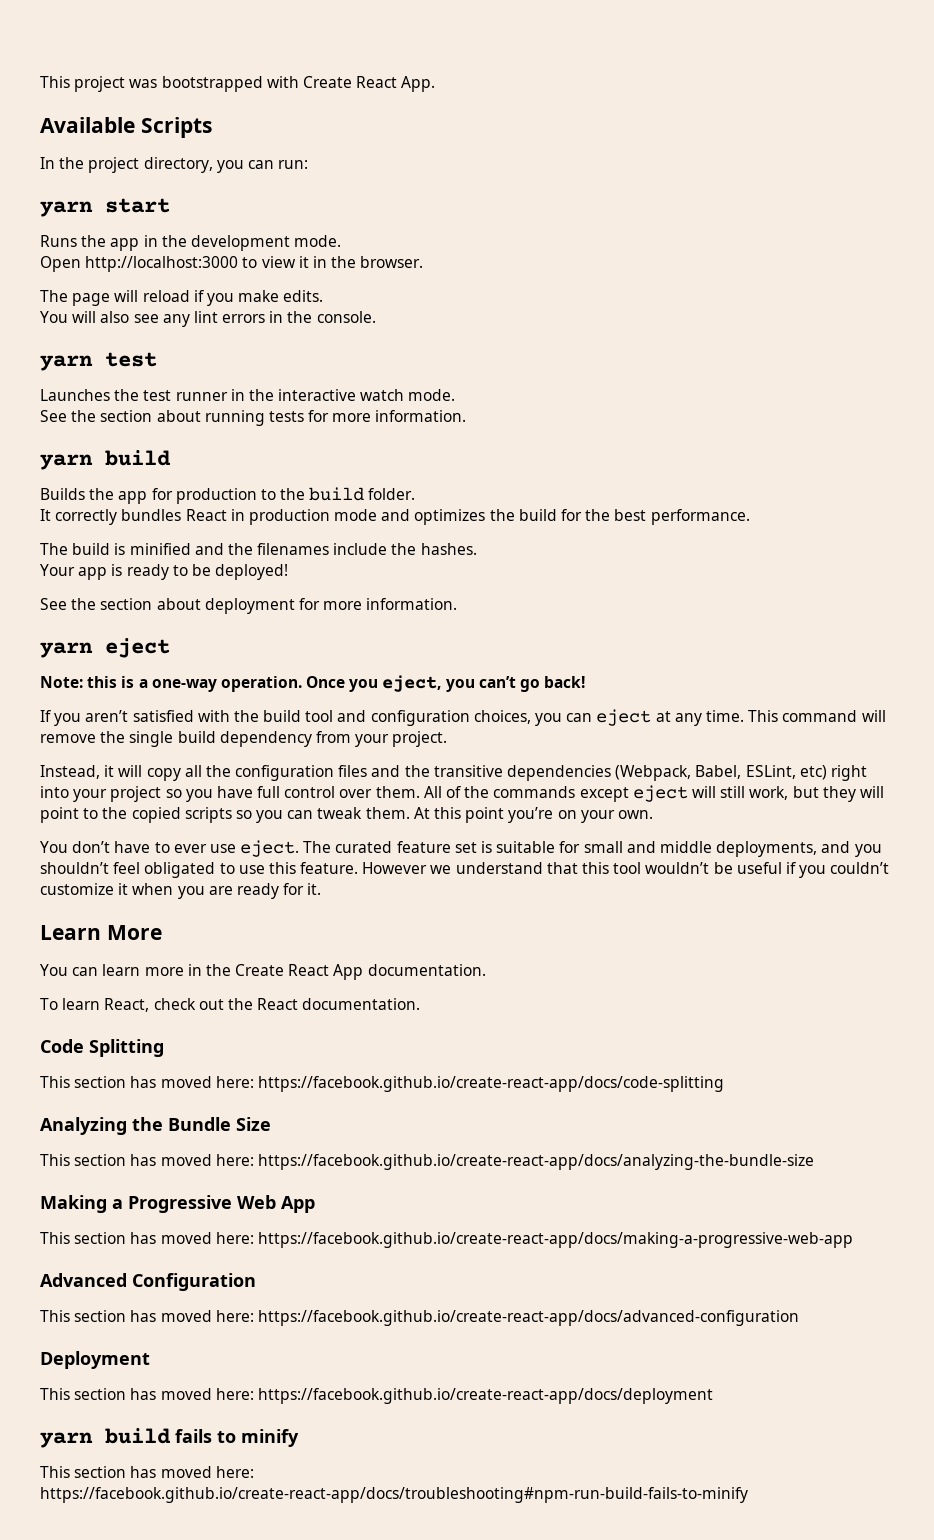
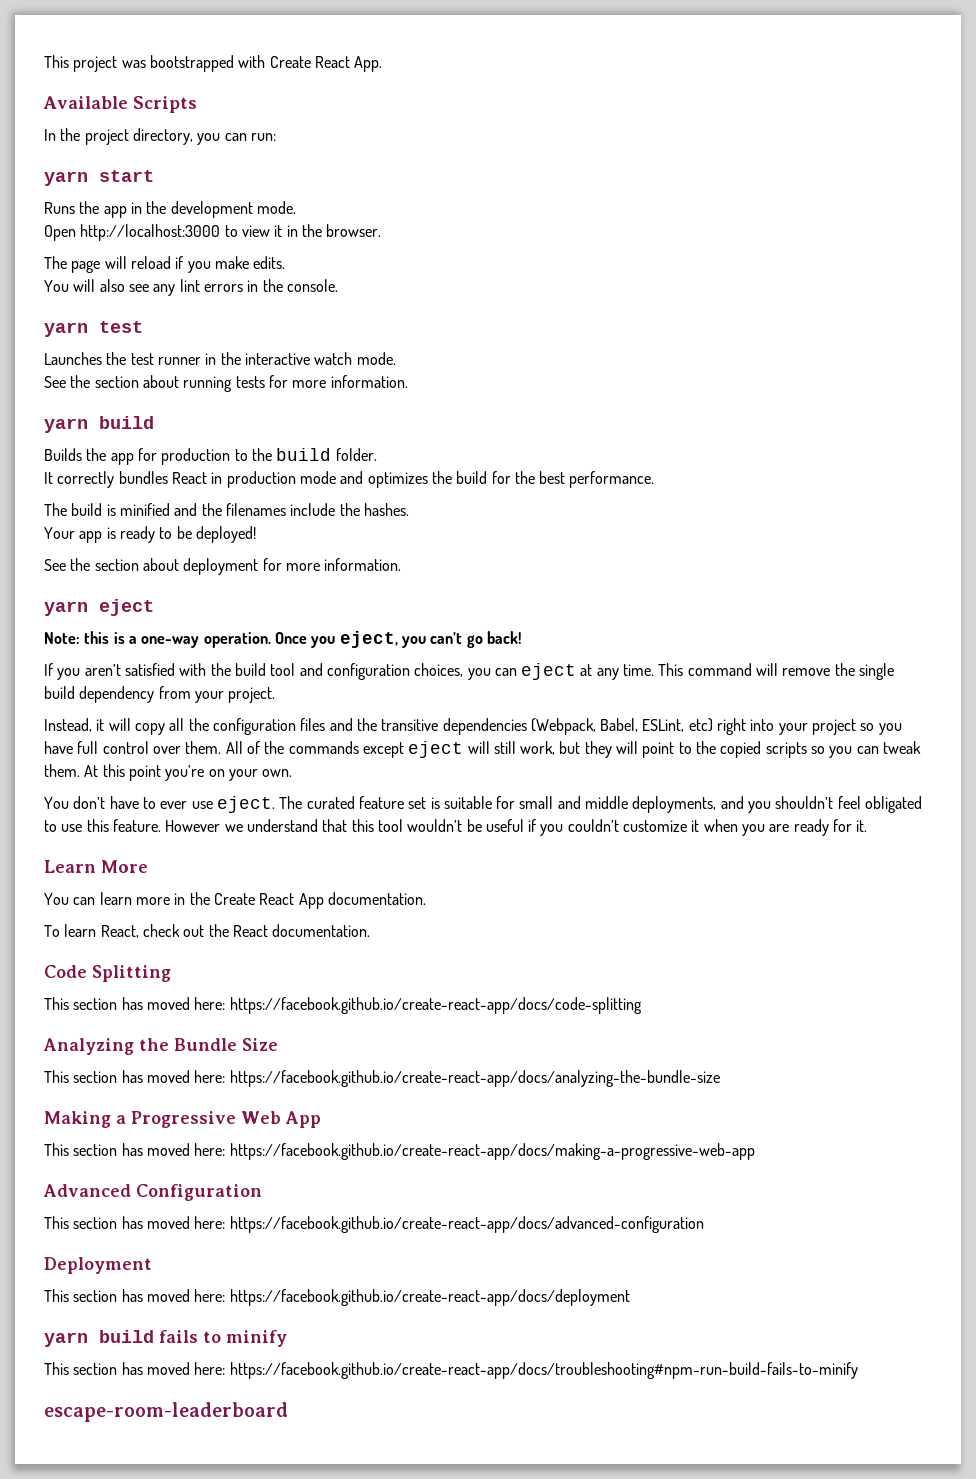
+ escape-room-leaderboard

